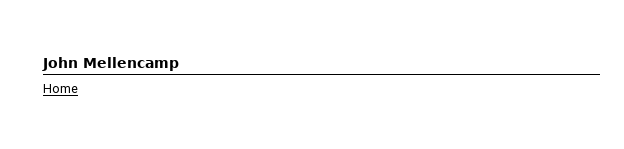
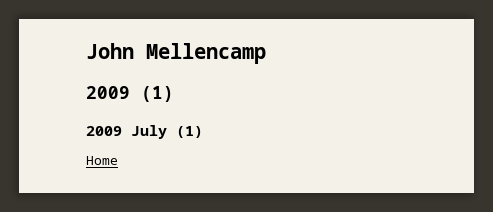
+ 2009 (1)
+ 2009 July (1)

